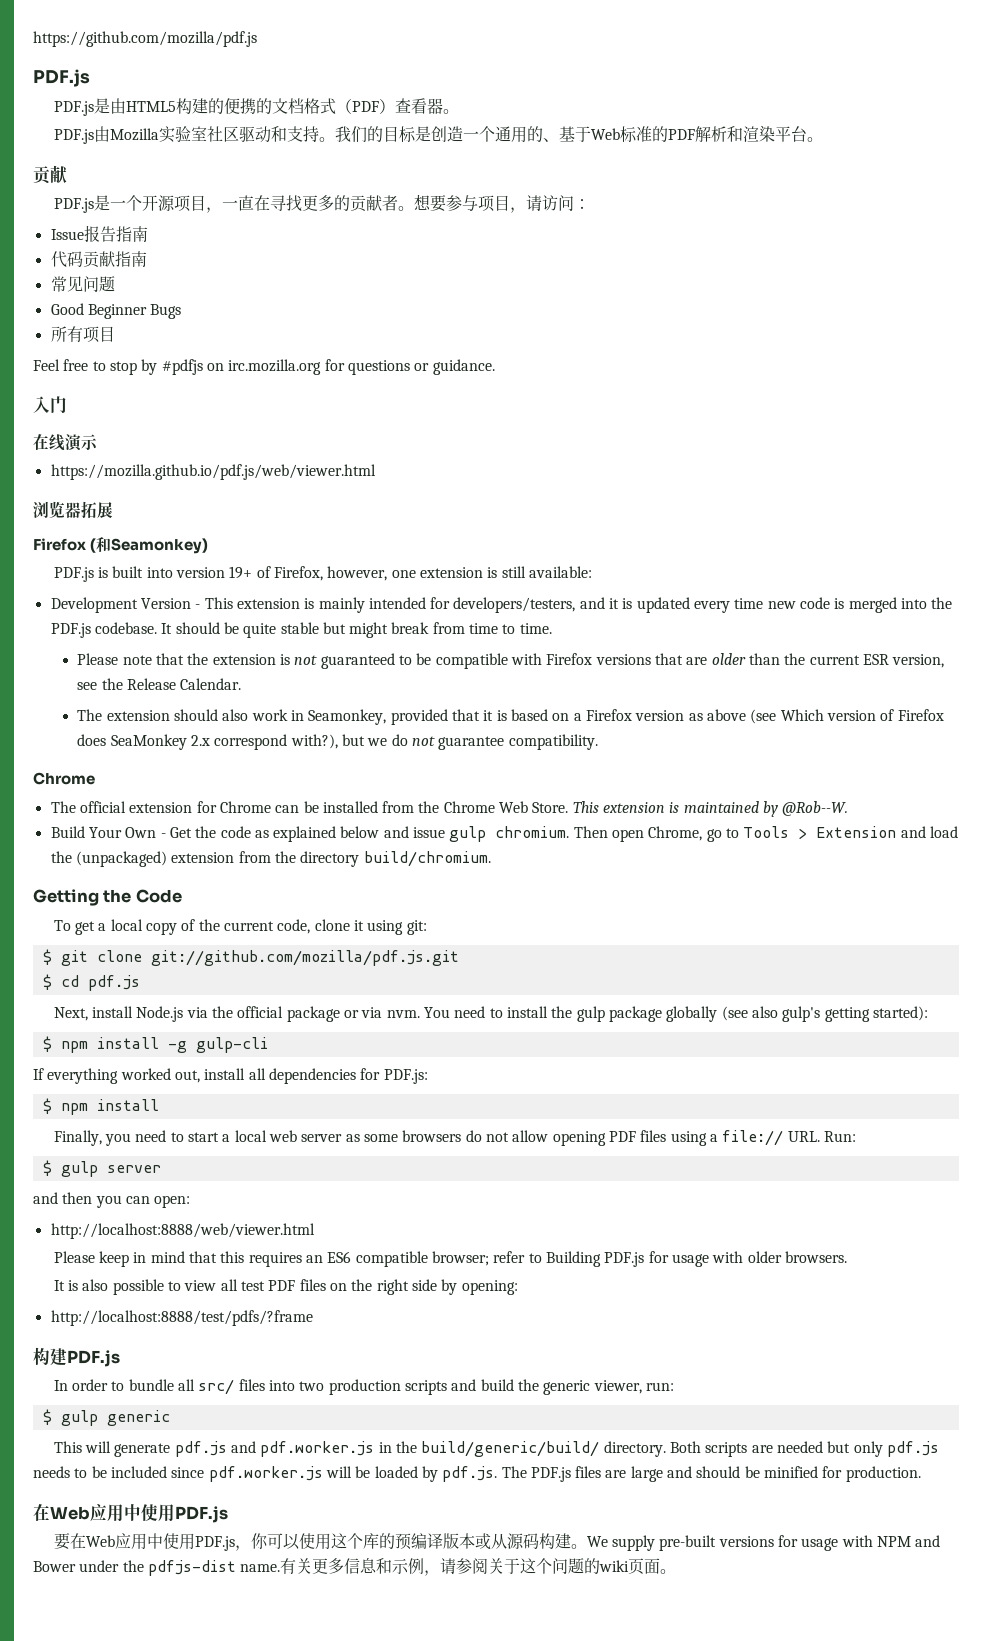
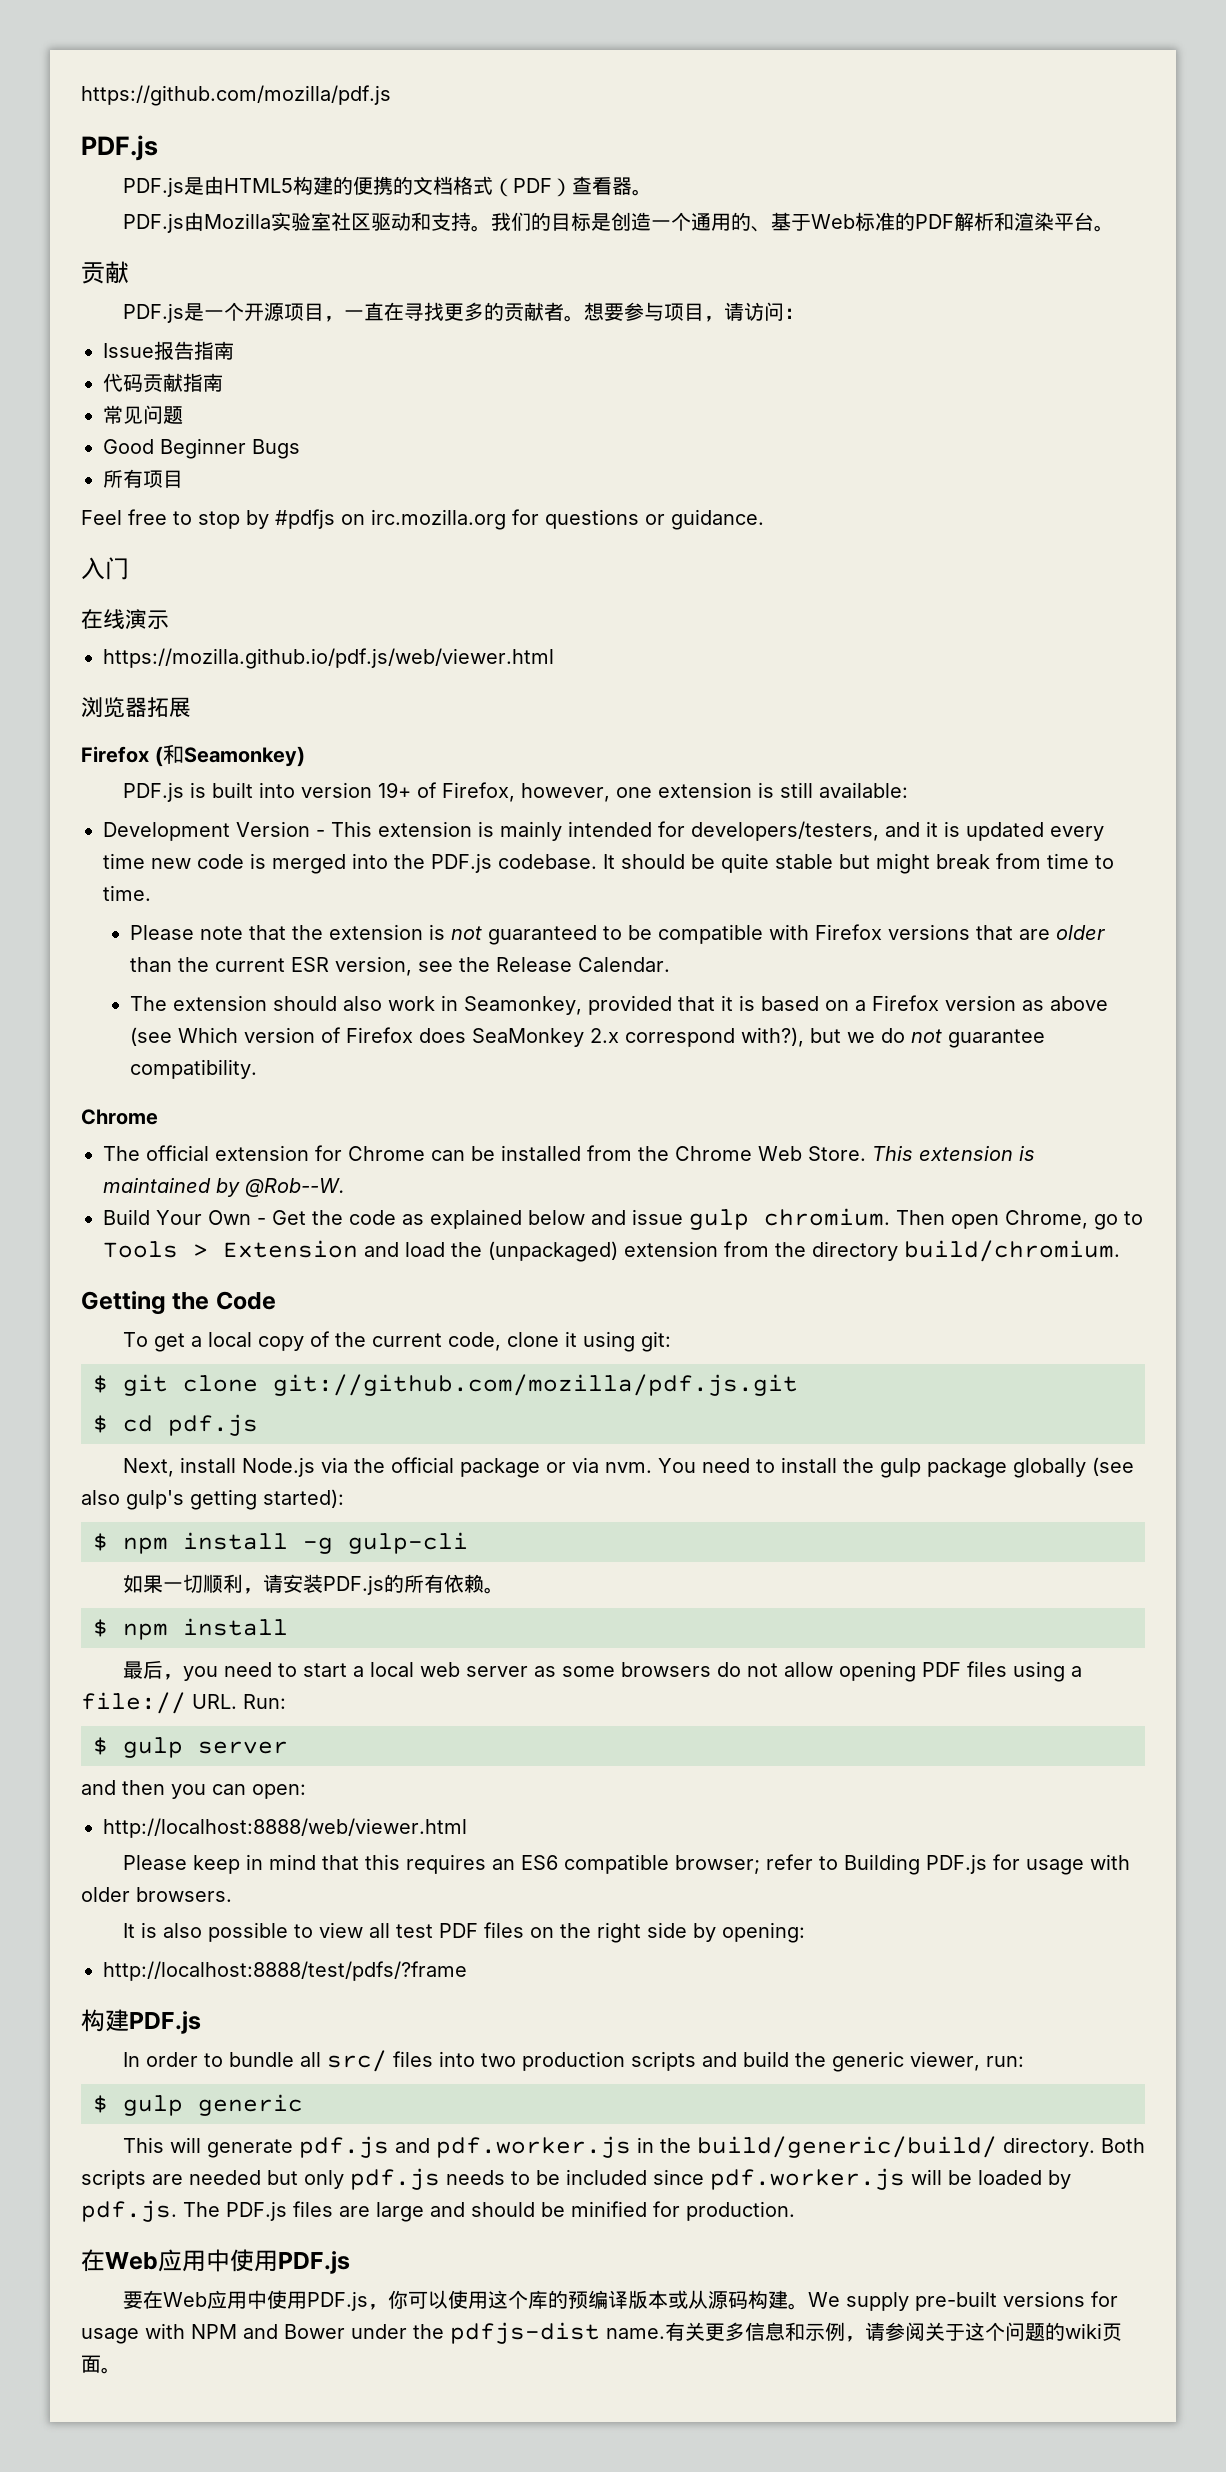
- If everything worked out, install all dependencies for PDF.js:
+ 如果一切顺利，请安装PDF.js的所有依赖。
- Finally, you need to start a local web server as some browsers do not allow opening PDF files using a file:// URL. Run:
+ 最后，you need to start a local web server as some browsers do not allow opening PDF files using a file:// URL. Run:

